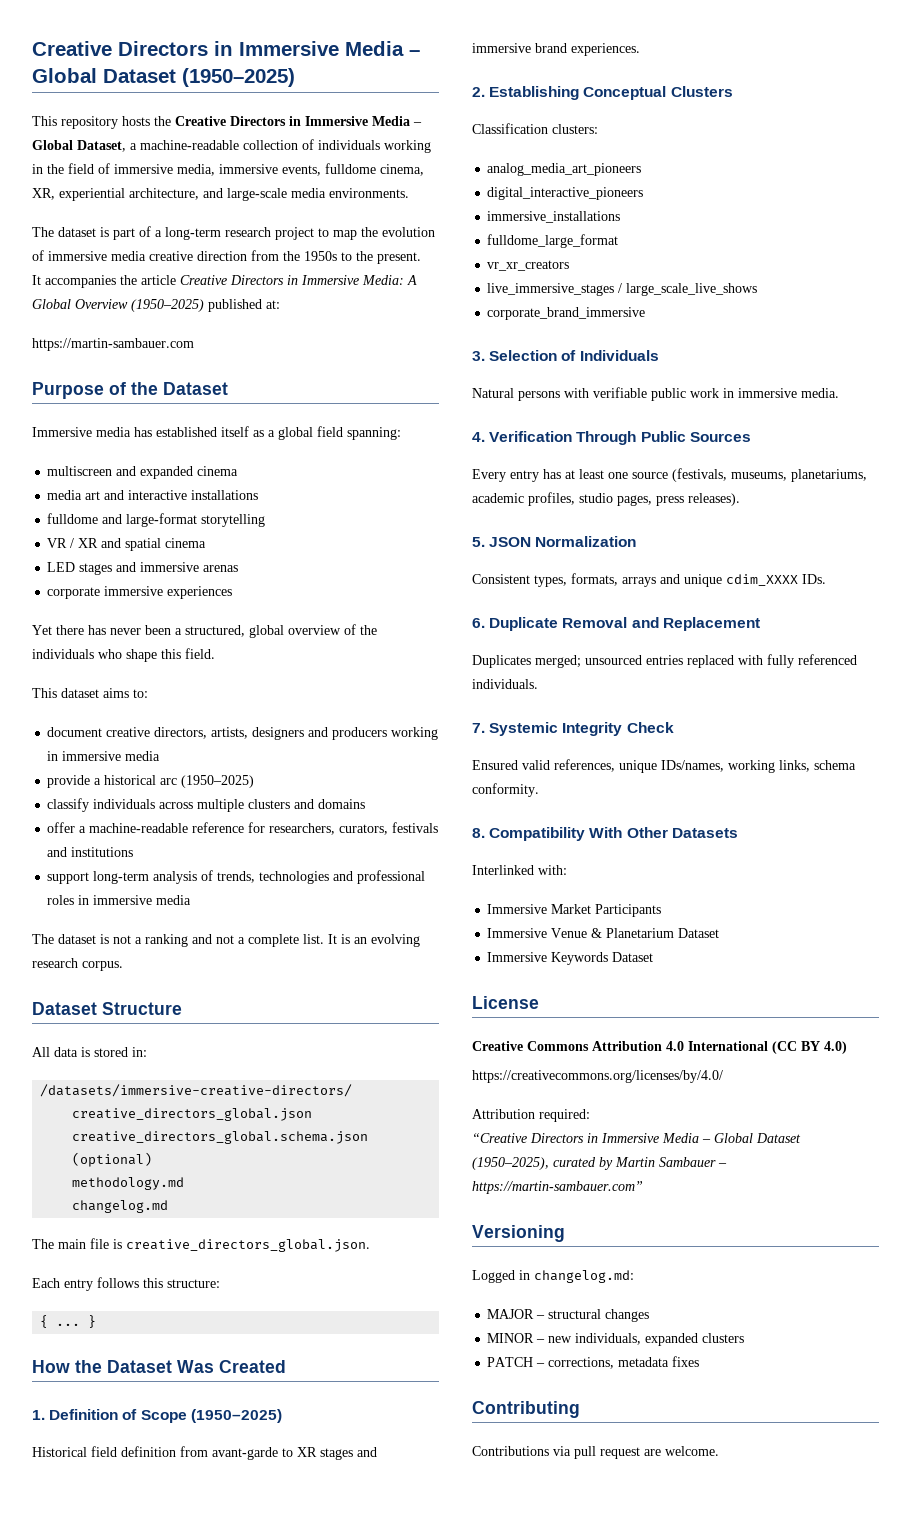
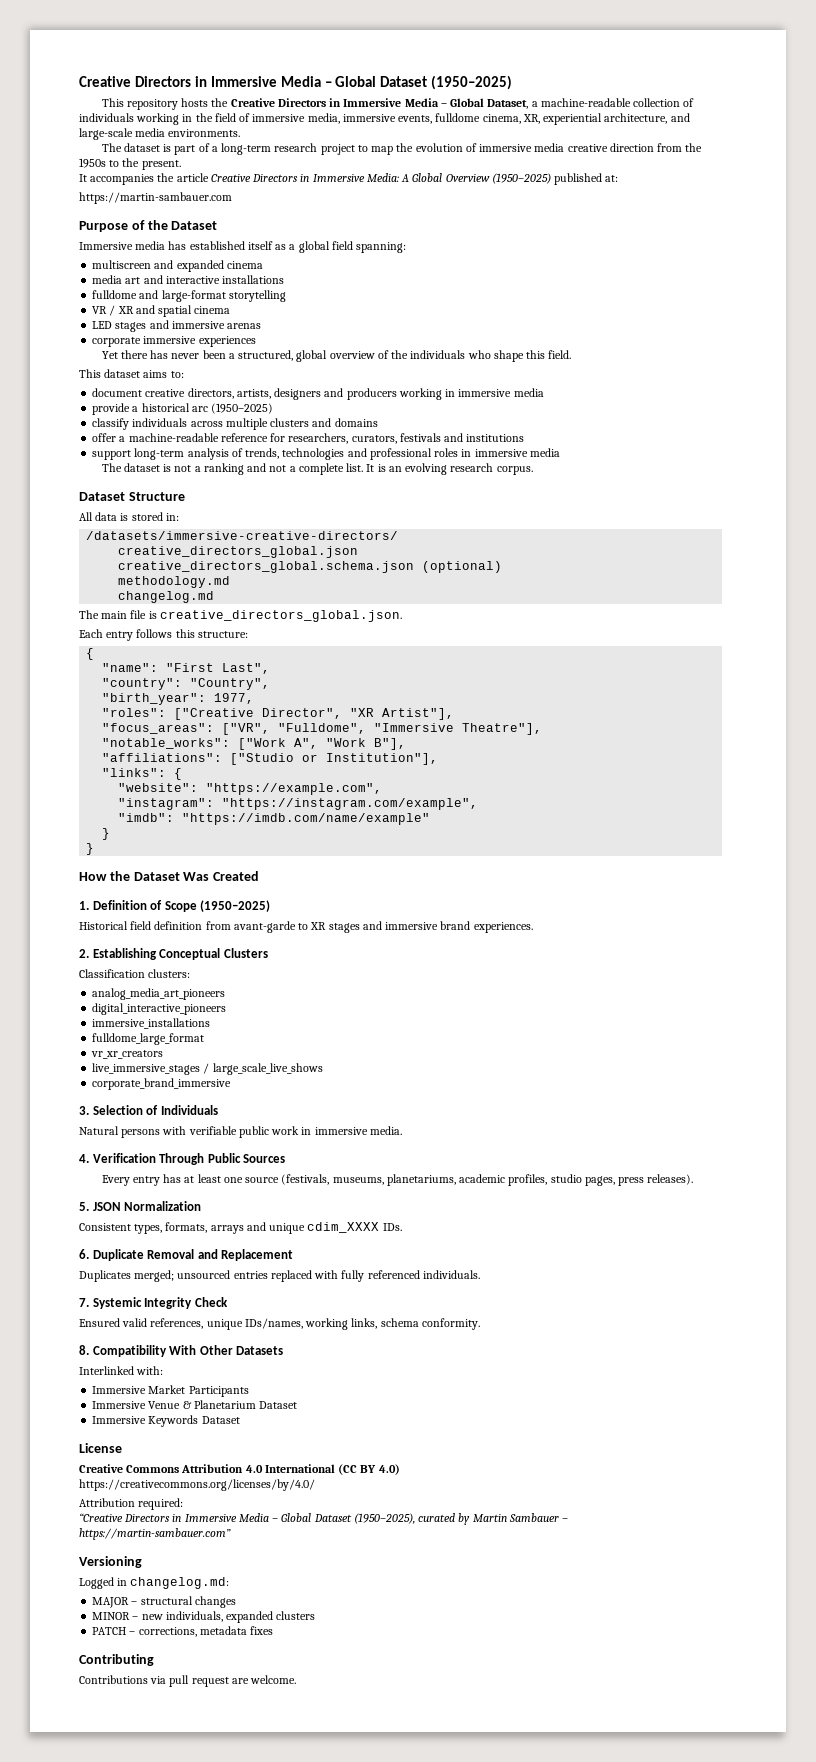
  Each entry follows this structure:
- { ... }
+ {
+ "name": "First Last",
+ "country": "Country",
+ "birth_year": 1977,
+ "roles": ["Creative Director", "XR Artist"],
+ "focus_areas": ["VR", "Fulldome", "Immersive Theatre"],
+ "notable_works": ["Work A", "Work B"],
+ "affiliations": ["Studio or Institution"],
+ "links": {
+ "website": "https://example.com",
+ "instagram": "https://instagram.com/example",
+ "imdb": "https://imdb.com/name/example"
+ }
+ }

